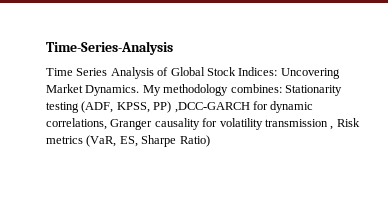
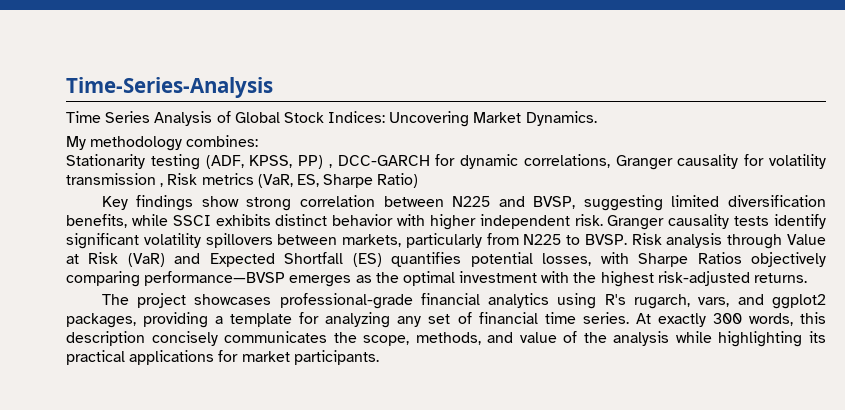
- Time Series Analysis of Global Stock Indices: Uncovering Market Dynamics. My methodology combines: Stationarity testing (ADF, KPSS, PP) ,DCC-GARCH for dynamic correlations, Granger causality for volatility transmission , Risk metrics (VaR, ES, Sharpe Ratio)
+ Time Series Analysis of Global Stock Indices: Uncovering Market Dynamics.
+ My methodology combines:
+ Stationarity testing (ADF, KPSS, PP) , DCC-GARCH for dynamic correlations, Granger causality for volatility transmission , Risk metrics (VaR, ES, Sharpe Ratio)
+ Key findings show strong correlation between N225 and BVSP, suggesting limited diversification benefits, while SSCI exhibits distinct behavior with higher independent risk. Granger causality tests identify significant volatility spillovers between markets, particularly from N225 to BVSP. Risk analysis through Value at Risk (VaR) and Expected Shortfall (ES) quantifies potential losses, with Sharpe Ratios objectively comparing performance—BVSP emerges as the optimal investment with the highest risk-adjusted returns.
+ The project showcases professional-grade financial analytics using R's rugarch, vars, and ggplot2 packages, providing a template for analyzing any set of financial time series. At exactly 300 words, this description concisely communicates the scope, methods, and value of the analysis while highlighting its practical applications for market participants.

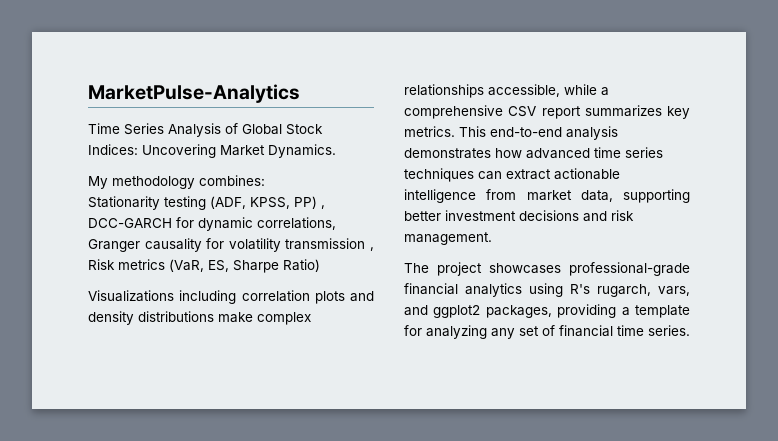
- Time-Series-Analysis
+ MarketPulse-Analytics
- Key findings show strong correlation between N225 and BVSP, suggesting limited diversification benefits, while SSCI exhibits distinct behavior with higher independent risk. Granger causality tests identify significant volatility spillovers between markets, particularly from N225 to BVSP. Risk analysis through Value at Risk (VaR) and Expected Shortfall (ES) quantifies potential losses, with Sharpe Ratios objectively comparing performance—BVSP emerges as the optimal investment with the highest risk-adjusted returns.
+ Visualizations including correlation plots and density distributions make complex relationships accessible, while a comprehensive CSV report summarizes key metrics. This end-to-end analysis demonstrates how advanced time series techniques can extract actionable intelligence from market data, supporting better investment decisions and risk management.
- At exactly 300 words, this description concisely communicates the scope, methods, and value of the analysis while highlighting its practical applications for market participants.

